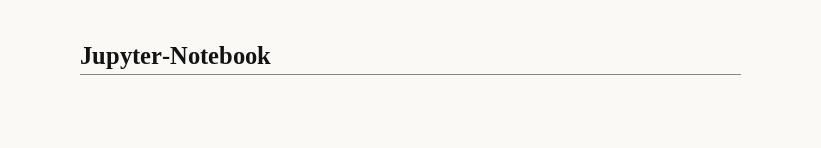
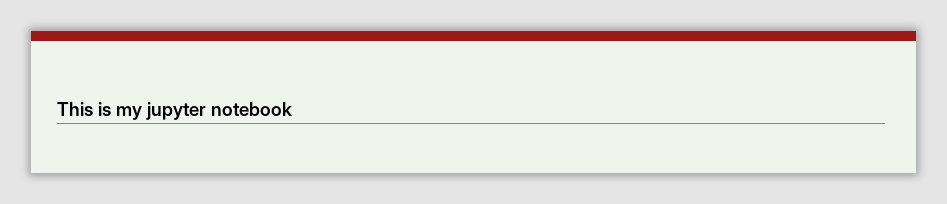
- Jupyter-Notebook
+ This is my jupyter notebook

